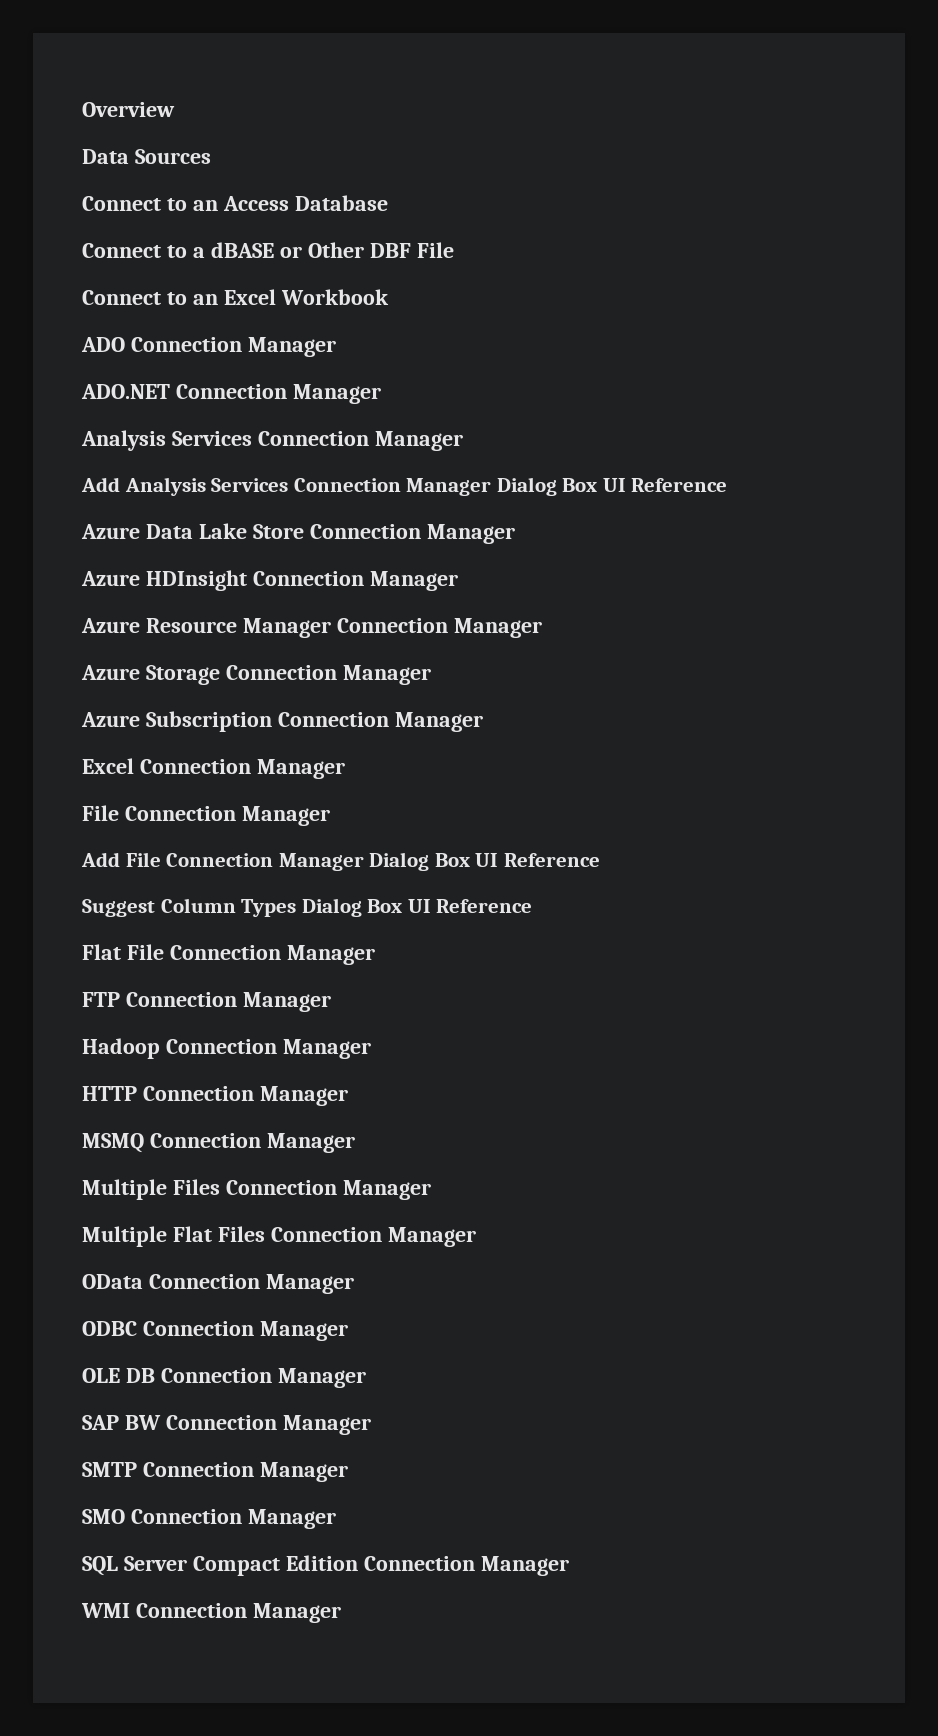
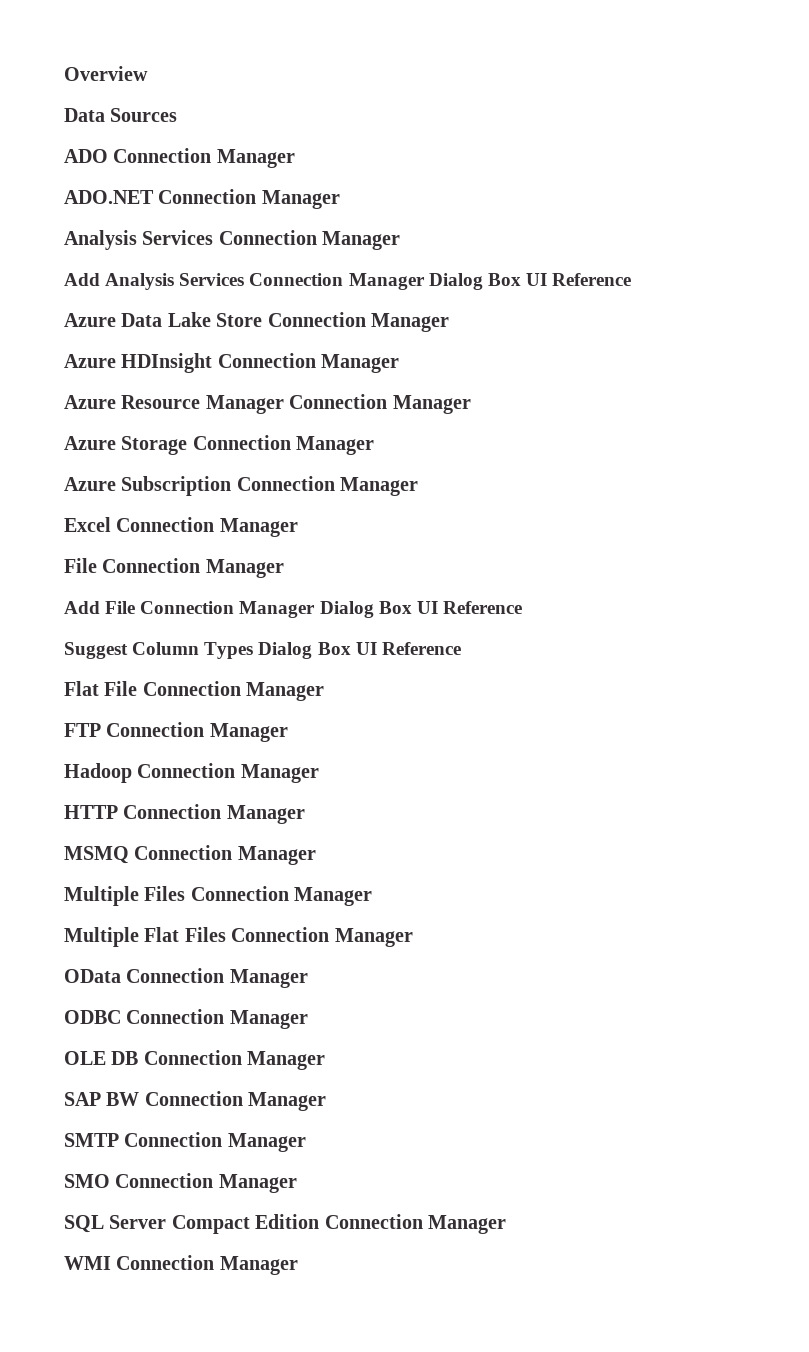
- Connect to an Access Database
- Connect to a dBASE or Other DBF File
- Connect to an Excel Workbook

